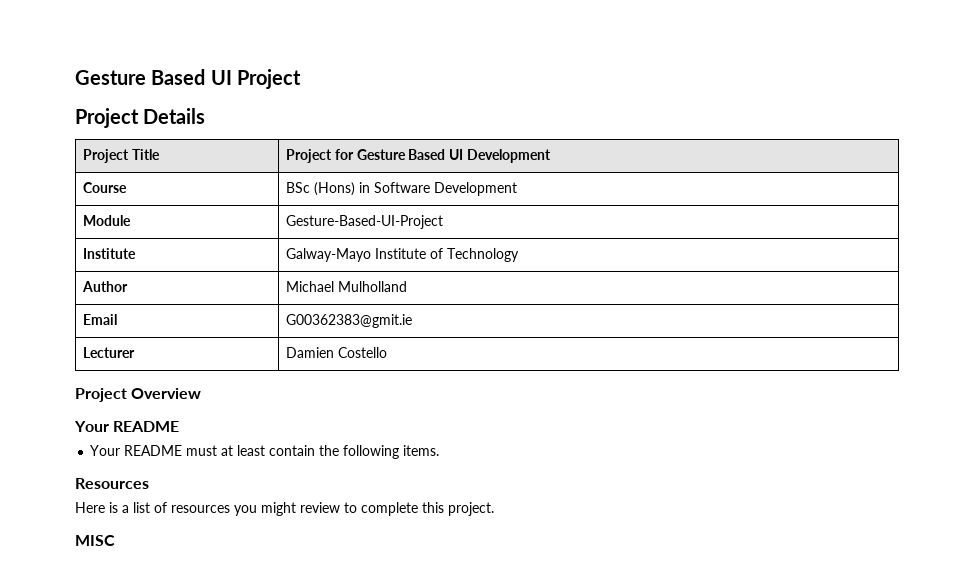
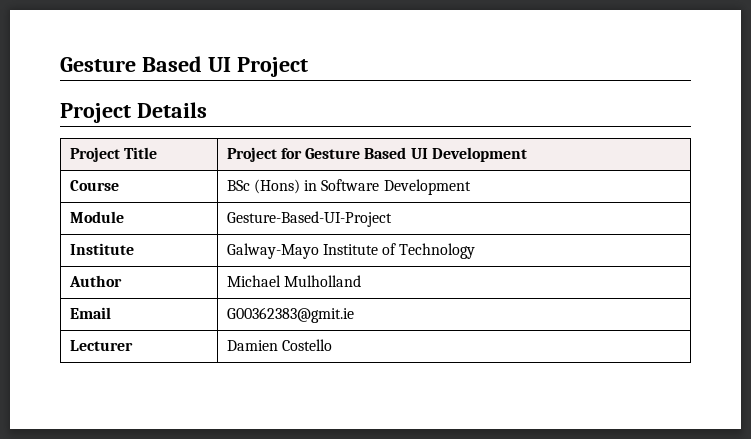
- Project Overview
- Your README
- Your README must at least contain the following items.
- Resources
- Here is a list of resources you might review to complete this project.
- MISC

